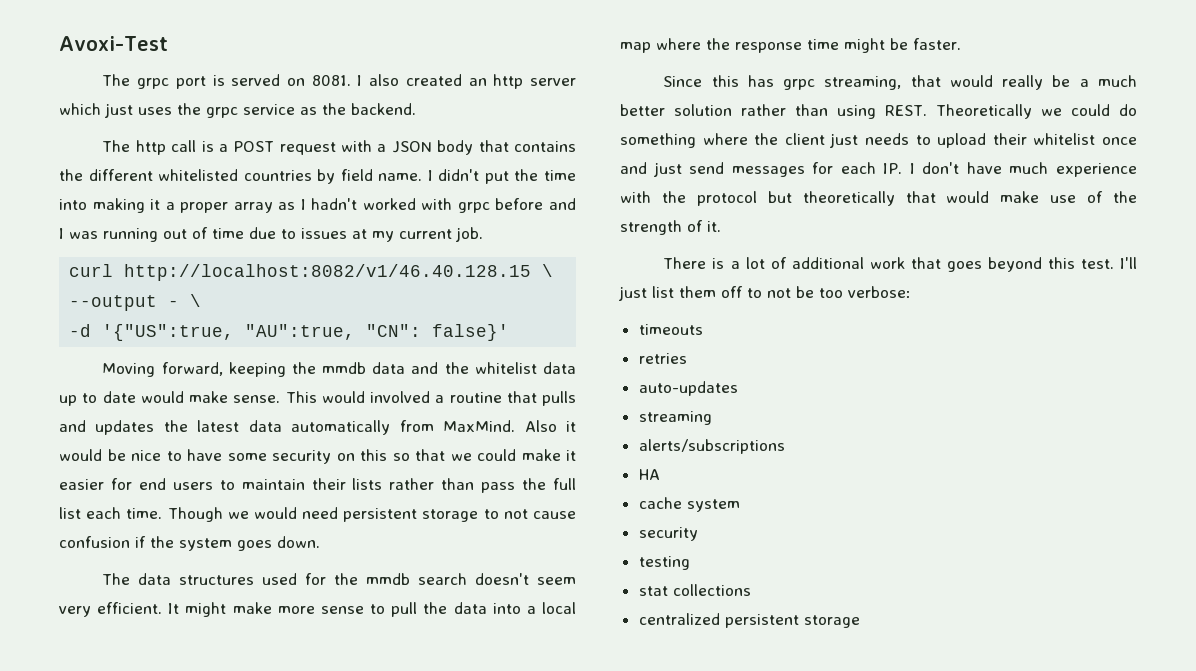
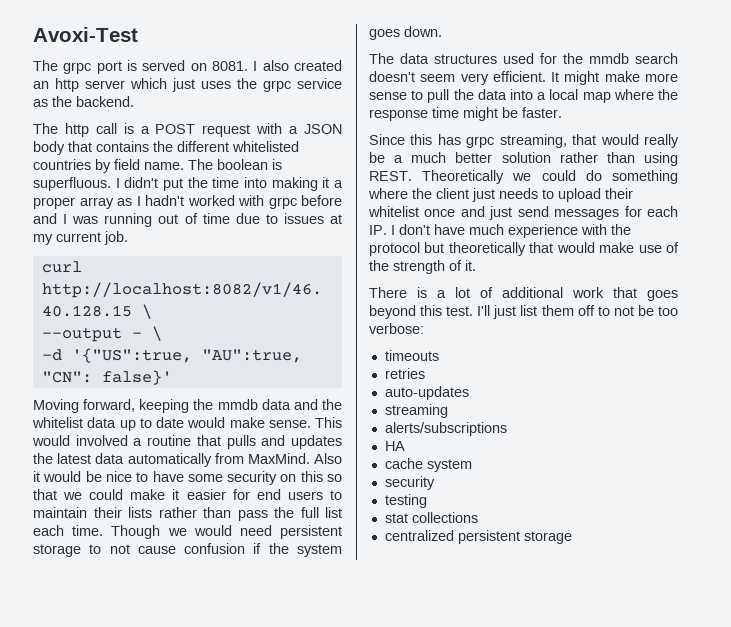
+ The boolean is superfluous.

